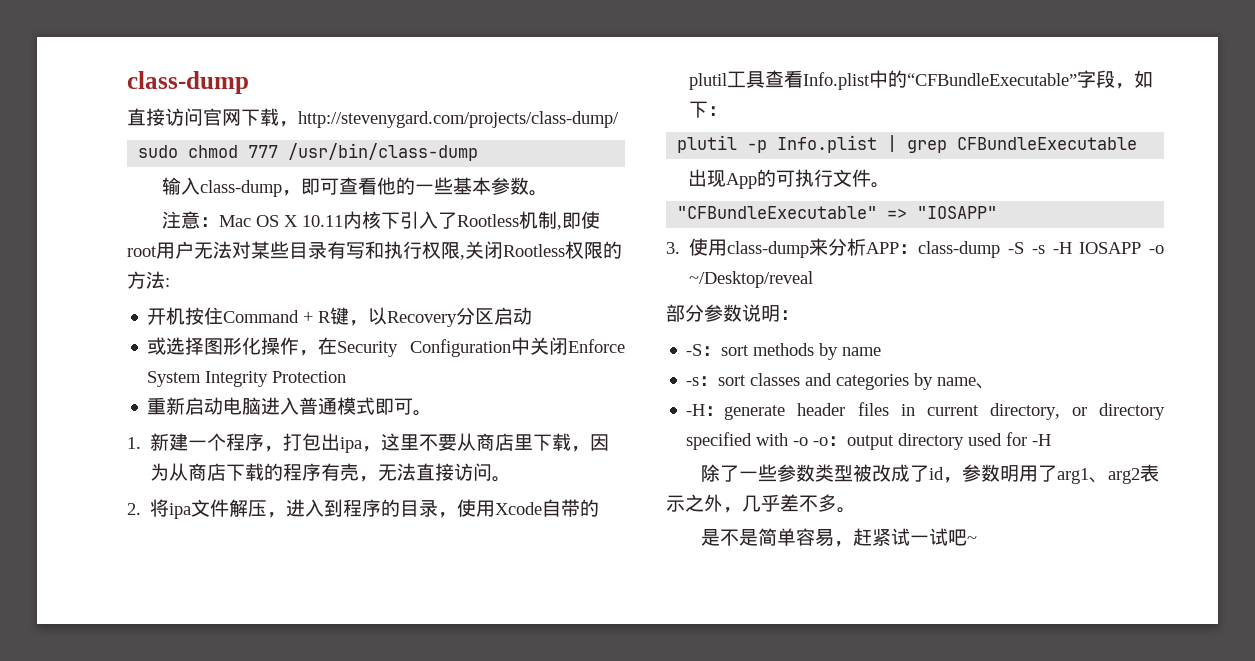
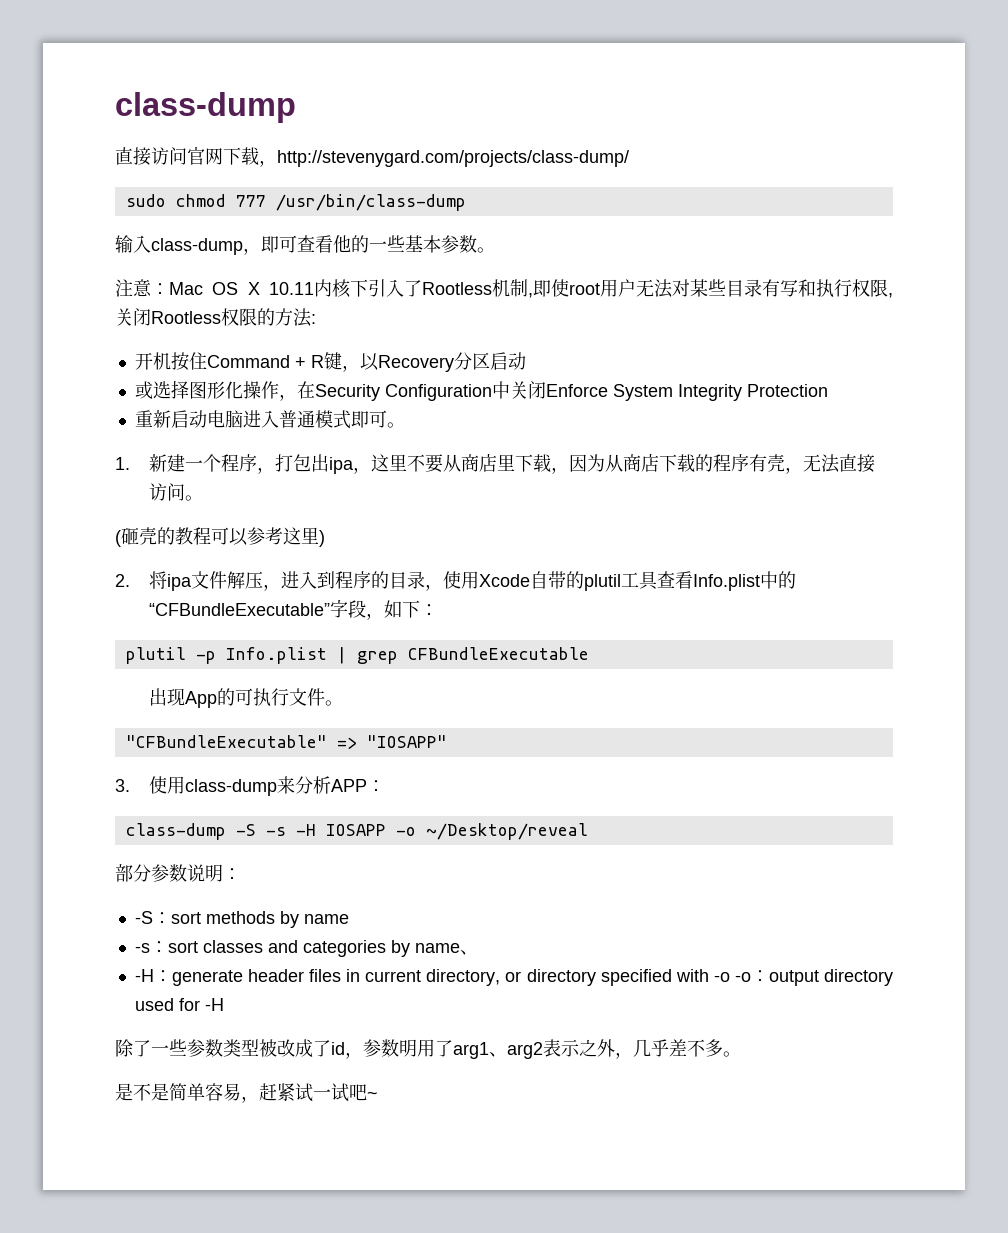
+ (砸壳的教程可以参考这里)
- 3.使用class-dump来分析APP：class-dump -S -s -H IOSAPP -o ~/Desktop/reveal
+ 3.使用class-dump来分析APP：
+ class-dump -S -s -H IOSAPP -o ~/Desktop/reveal

